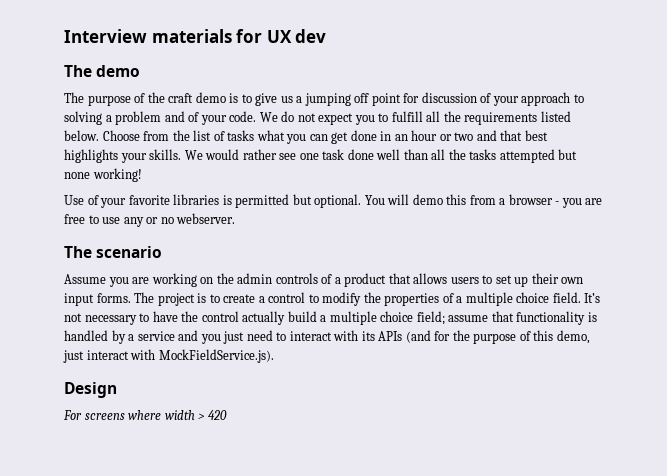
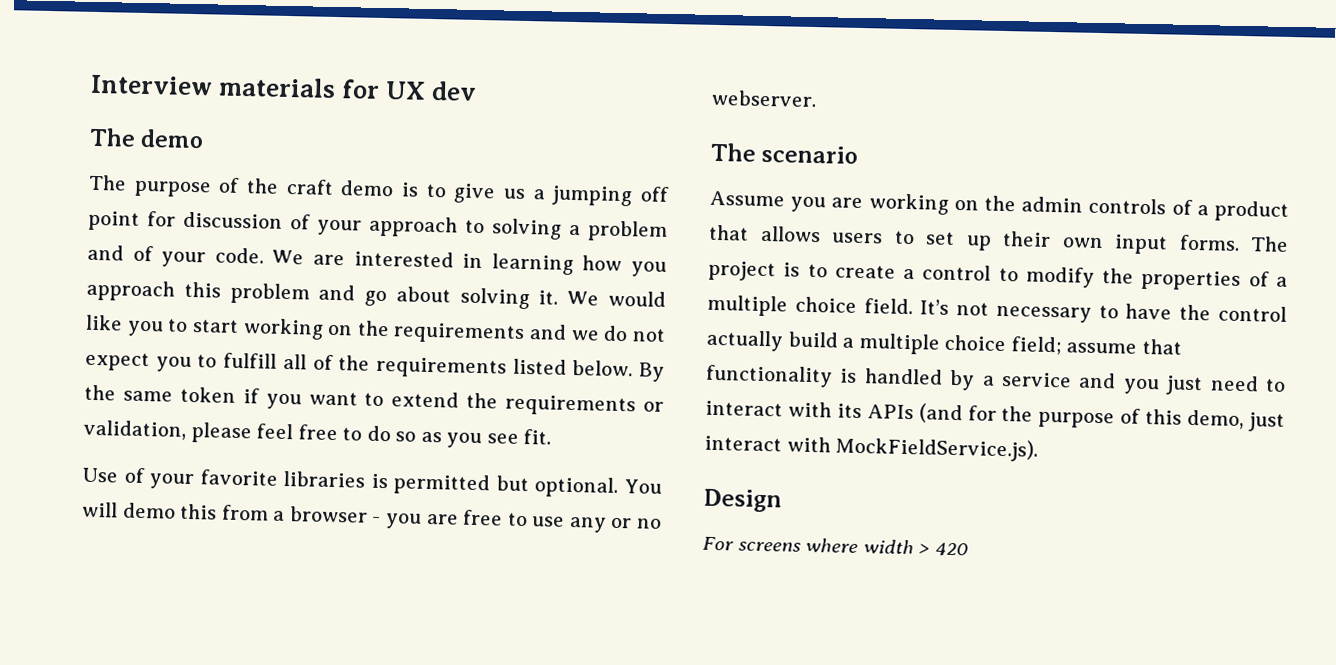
- We do not expect you to fulfill all the requirements listed below.
+ We are interested in learning how you approach this problem and go about solving it. We would like you to start working on the requirements and we do not expect you to fulfill all of the requirements listed below.
- Choose from the list of tasks what you can get done in an hour or two and that best highlights your skills. We would rather see one task done well than all the tasks attempted but none working!
+ By the same token if you want to extend the requirements or validation, please feel free to do so as you see fit.

